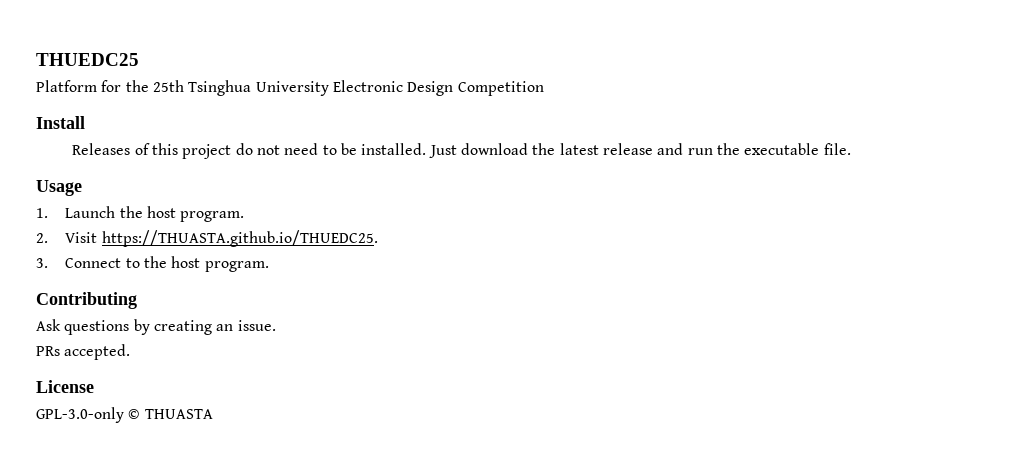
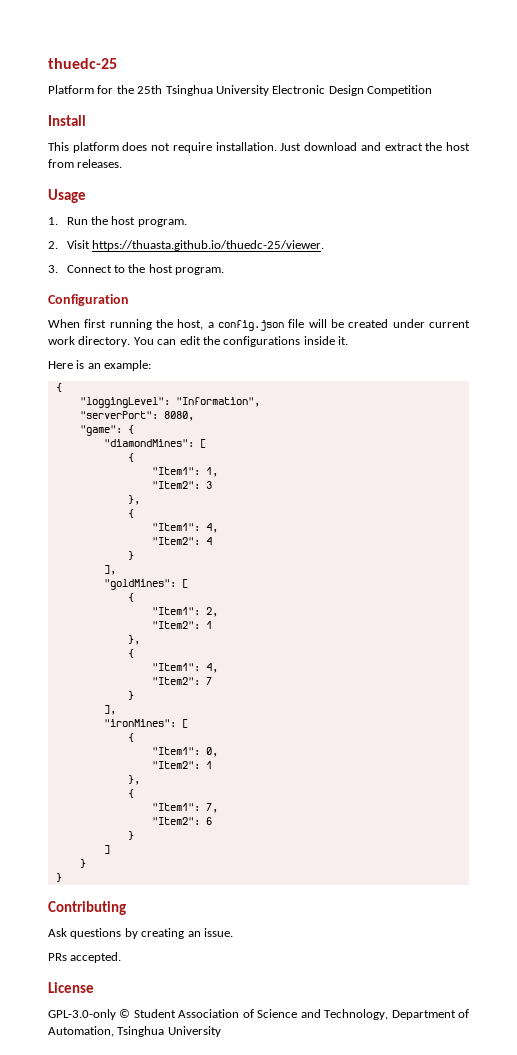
- THUEDC25
+ thuedc-25
- Releases of this project do not need to be installed. Just download the latest release and run the executable file.
+ This platform does not require installation. Just download and extract the host from releases.
- 1. Launch the host program.
+ 1. Run the host program.
- 2. Visit https://THUASTA.github.io/THUEDC25.
+ 2. Visit https://thuasta.github.io/thuedc-25/viewer.
+ Configuration
+ When first running the host, a config.json file will be created under current work directory. You can edit the configurations inside it.
+ Here is an example:
+ {
+ "loggingLevel": "Information",
+ "serverPort": 8080,
+ "game": {
+ "diamondMines": [
+ {
+ "Item1": 1,
+ "Item2": 3
+ },
+ {
+ "Item1": 4,
+ "Item2": 4
+ }
+ ],
+ "goldMines": [
+ {
+ "Item1": 2,
+ "Item2": 1
+ },
+ {
+ "Item1": 4,
+ "Item2": 7
+ }
+ ],
+ "ironMines": [
+ {
+ "Item1": 0,
+ "Item2": 1
+ },
+ {
+ "Item1": 7,
+ "Item2": 6
+ }
+ ]
+ }
+ }
- GPL-3.0-only © THUASTA
+ GPL-3.0-only © Student Association of Science and Technology, Department of Automation, Tsinghua University

